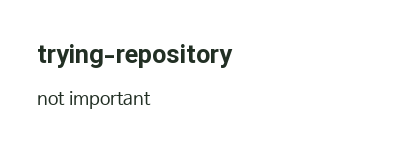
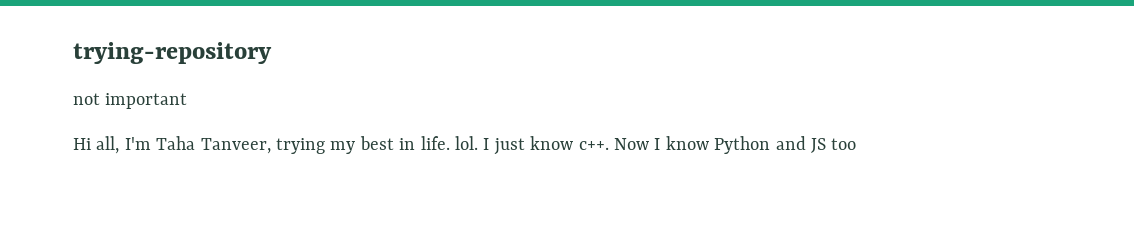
+ Hi all, I'm Taha Tanveer, trying my best in life. lol. I just know c++. Now I know Python and JS too

